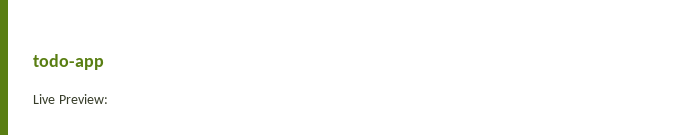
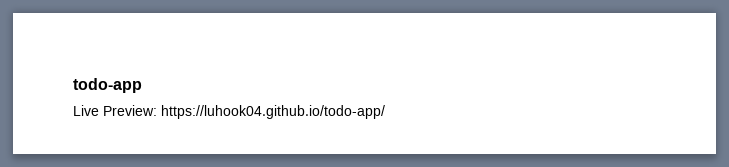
- Live Preview:
+ Live Preview: https://luhook04.github.io/todo-app/

